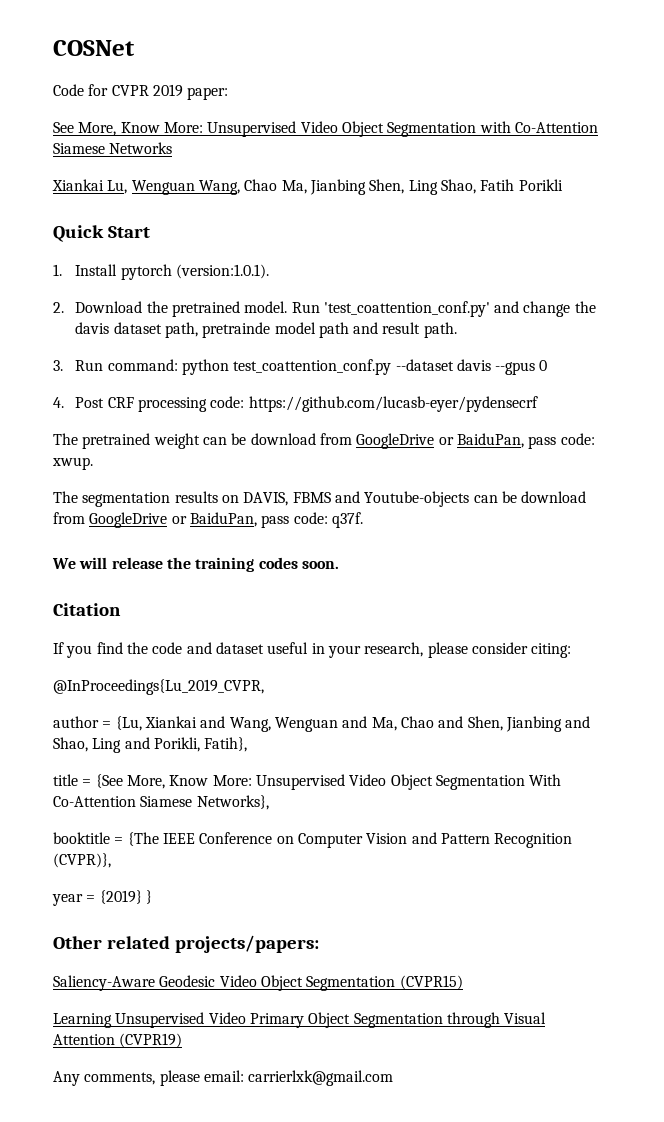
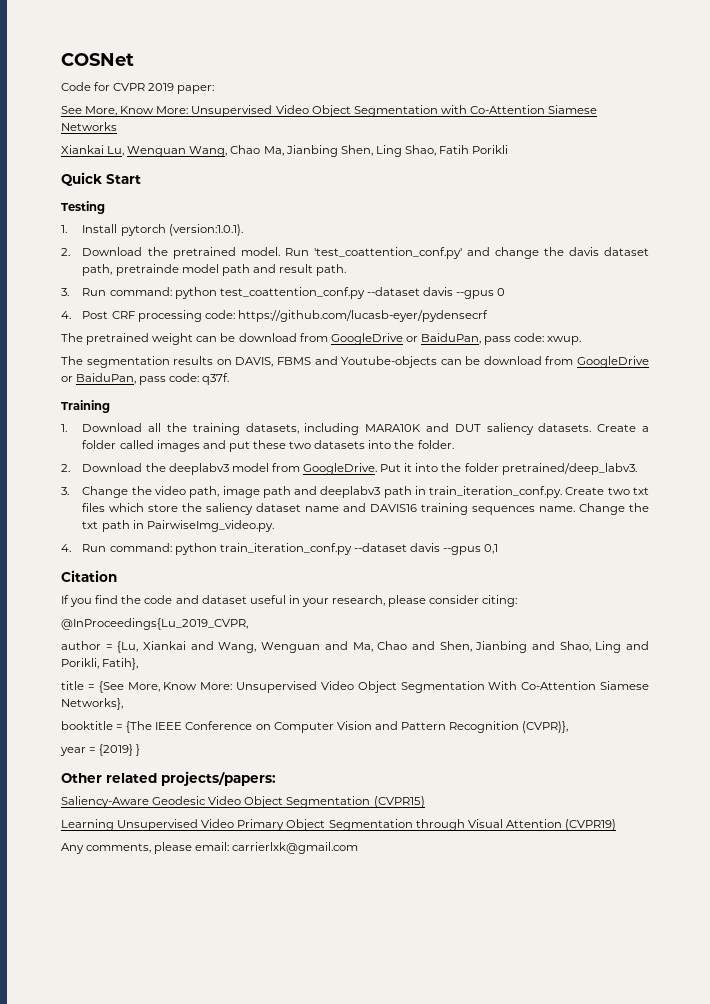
+ Testing
- We will release the training codes soon.
+ Training
+ 1. Download all the training datasets, including MARA10K and DUT saliency datasets. Create a folder called images and put these two datasets into the folder.
+ 2. Download the deeplabv3 model from GoogleDrive. Put it into the folder pretrained/deep_labv3.
+ 3. Change the video path, image path and deeplabv3 path in train_iteration_conf.py. Create two txt files which store the saliency dataset name and DAVIS16 training sequences name. Change the txt path in PairwiseImg_video.py.
+ 4. Run command: python train_iteration_conf.py --dataset davis --gpus 0,1

